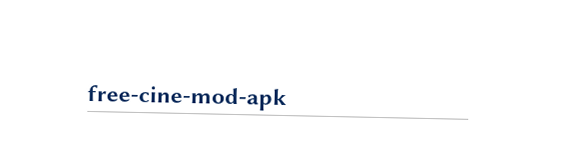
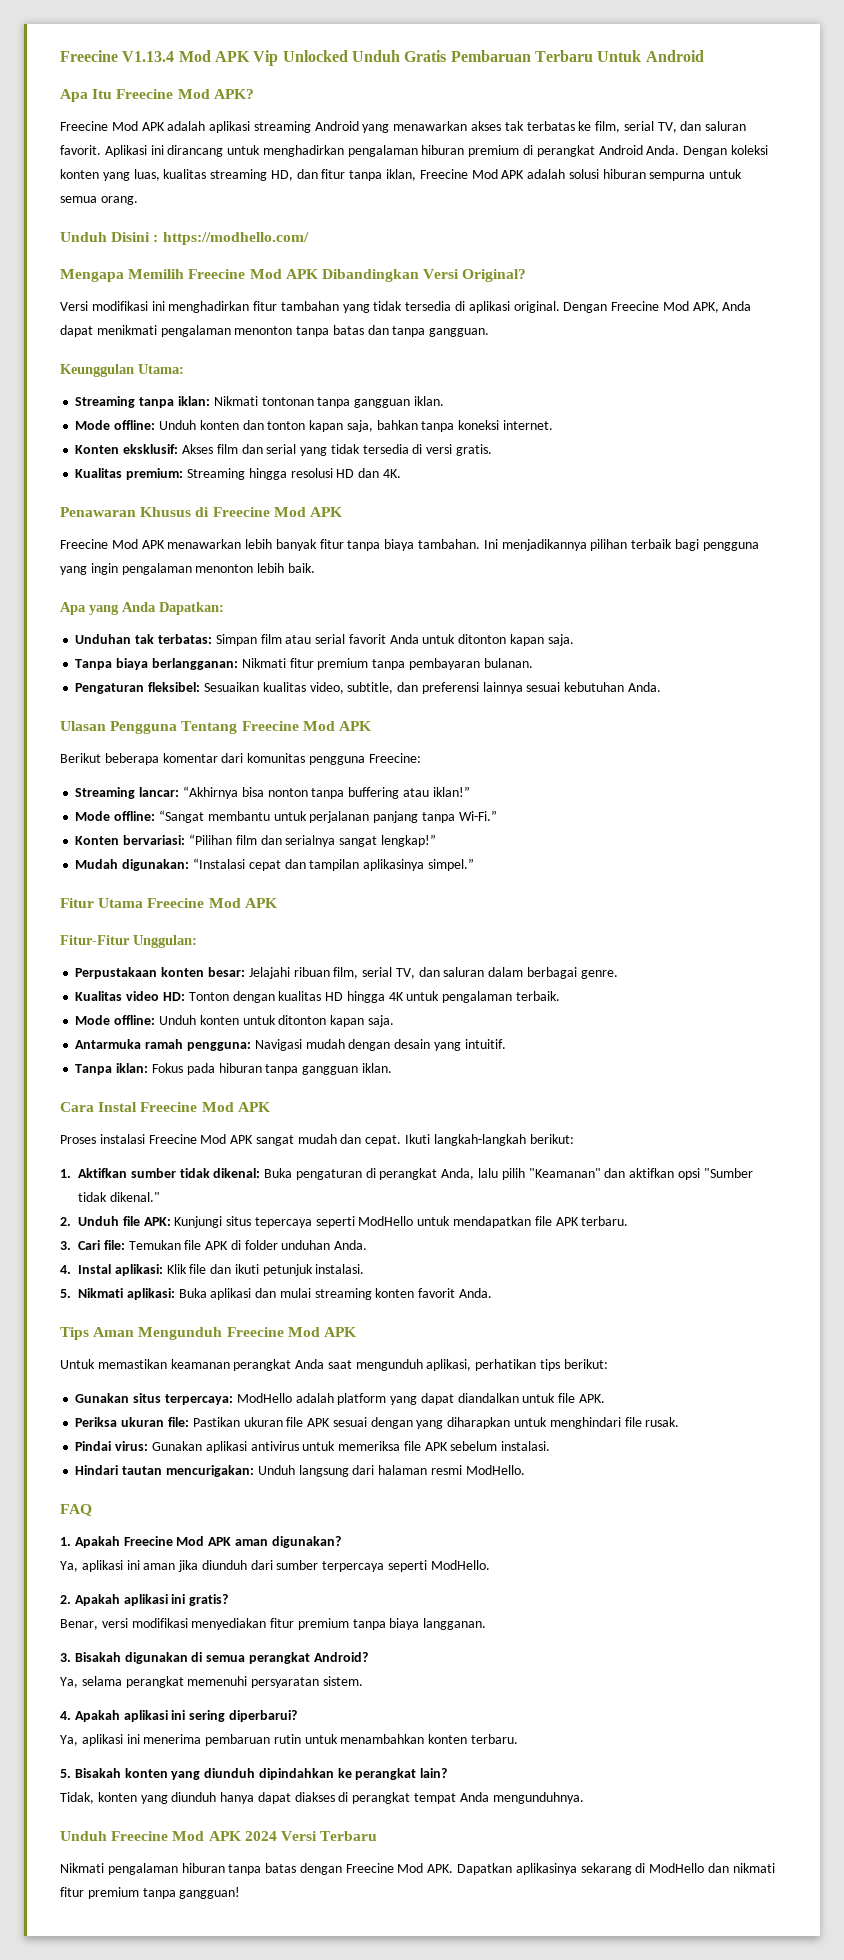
- free-cine-mod-apk
+ Freecine V1.13.4 Mod APK Vip Unlocked Unduh Gratis Pembaruan Terbaru Untuk Android
+ Apa Itu Freecine Mod APK?
+ Freecine Mod APK adalah aplikasi streaming Android yang menawarkan akses tak terbatas ke film, serial TV, dan saluran favorit. Aplikasi ini dirancang untuk menghadirkan pengalaman hiburan premium di perangkat Android Anda. Dengan koleksi konten yang luas, kualitas streaming HD, dan fitur tanpa iklan, Freecine Mod APK adalah solusi hiburan sempurna untuk semua orang.
+ Unduh Disini : https://modhello.com/
+ Mengapa Memilih Freecine Mod APK Dibandingkan Versi Original?
+ Versi modifikasi ini menghadirkan fitur tambahan yang tidak tersedia di aplikasi original. Dengan Freecine Mod APK, Anda dapat menikmati pengalaman menonton tanpa batas dan tanpa gangguan.
+ Keunggulan Utama:
+ Streaming tanpa iklan: Nikmati tontonan tanpa gangguan iklan.
+ Mode offline: Unduh konten dan tonton kapan saja, bahkan tanpa koneksi internet.
+ Konten eksklusif: Akses film dan serial yang tidak tersedia di versi gratis.
+ Kualitas premium: Streaming hingga resolusi HD dan 4K.
+ Penawaran Khusus di Freecine Mod APK
+ Freecine Mod APK menawarkan lebih banyak fitur tanpa biaya tambahan. Ini menjadikannya pilihan terbaik bagi pengguna yang ingin pengalaman menonton lebih baik.
+ Apa yang Anda Dapatkan:
+ Unduhan tak terbatas: Simpan film atau serial favorit Anda untuk ditonton kapan saja.
+ Tanpa biaya berlangganan: Nikmati fitur premium tanpa pembayaran bulanan.
+ Pengaturan fleksibel: Sesuaikan kualitas video, subtitle, dan preferensi lainnya sesuai kebutuhan Anda.
+ Ulasan Pengguna Tentang Freecine Mod APK
+ Berikut beberapa komentar dari komunitas pengguna Freecine:
+ Streaming lancar: “Akhirnya bisa nonton tanpa buffering atau iklan!”
+ Mode offline: “Sangat membantu untuk perjalanan panjang tanpa Wi-Fi.”
+ Konten bervariasi: “Pilihan film dan serialnya sangat lengkap!”
+ Mudah digunakan: “Instalasi cepat dan tampilan aplikasinya simpel.”
+ Fitur Utama Freecine Mod APK
+ Fitur-Fitur Unggulan:
+ Perpustakaan konten besar: Jelajahi ribuan film, serial TV, dan saluran dalam berbagai genre.
+ Kualitas video HD: Tonton dengan kualitas HD hingga 4K untuk pengalaman terbaik.
+ Mode offline: Unduh konten untuk ditonton kapan saja.
+ Antarmuka ramah pengguna: Navigasi mudah dengan desain yang intuitif.
+ Tanpa iklan: Fokus pada hiburan tanpa gangguan iklan.
+ Cara Instal Freecine Mod APK
+ Proses instalasi Freecine Mod APK sangat mudah dan cepat. Ikuti langkah-langkah berikut:
+ 1. Aktifkan sumber tidak dikenal: Buka pengaturan di perangkat Anda, lalu pilih "Keamanan" dan aktifkan opsi "Sumber tidak dikenal."
+ 2. Unduh file APK: Kunjungi situs tepercaya seperti ModHello untuk mendapatkan file APK terbaru.
+ 3. Cari file: Temukan file APK di folder unduhan Anda.
+ 4. Instal aplikasi: Klik file dan ikuti petunjuk instalasi.
+ 5. Nikmati aplikasi: Buka aplikasi dan mulai streaming konten favorit Anda.
+ Tips Aman Mengunduh Freecine Mod APK
+ Untuk memastikan keamanan perangkat Anda saat mengunduh aplikasi, perhatikan tips berikut:
+ Gunakan situs terpercaya: ModHello adalah platform yang dapat diandalkan untuk file APK.
+ Periksa ukuran file: Pastikan ukuran file APK sesuai dengan yang diharapkan untuk menghindari file rusak.
+ Pindai virus: Gunakan aplikasi antivirus untuk memeriksa file APK sebelum instalasi.
+ Hindari tautan mencurigakan: Unduh langsung dari halaman resmi ModHello.
+ FAQ
+ 1. Apakah Freecine Mod APK aman digunakan?
+ Ya, aplikasi ini aman jika diunduh dari sumber terpercaya seperti ModHello.
+ 2. Apakah aplikasi ini gratis?
+ Benar, versi modifikasi menyediakan fitur premium tanpa biaya langganan.
+ 3. Bisakah digunakan di semua perangkat Android?
+ Ya, selama perangkat memenuhi persyaratan sistem.
+ 4. Apakah aplikasi ini sering diperbarui?
+ Ya, aplikasi ini menerima pembaruan rutin untuk menambahkan konten terbaru.
+ 5. Bisakah konten yang diunduh dipindahkan ke perangkat lain?
+ Tidak, konten yang diunduh hanya dapat diakses di perangkat tempat Anda mengunduhnya.
+ Unduh Freecine Mod APK 2024 Versi Terbaru
+ Nikmati pengalaman hiburan tanpa batas dengan Freecine Mod APK. Dapatkan aplikasinya sekarang di ModHello dan nikmati fitur premium tanpa gangguan!

